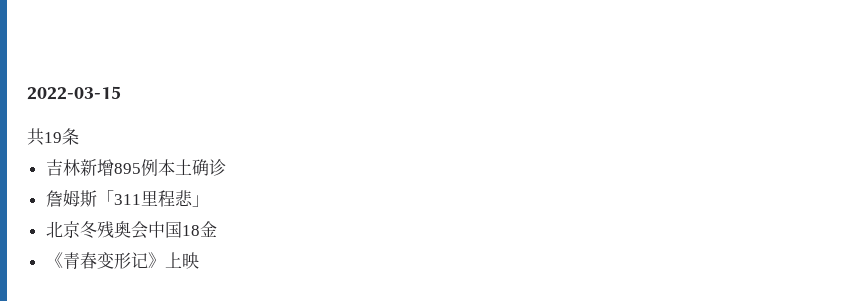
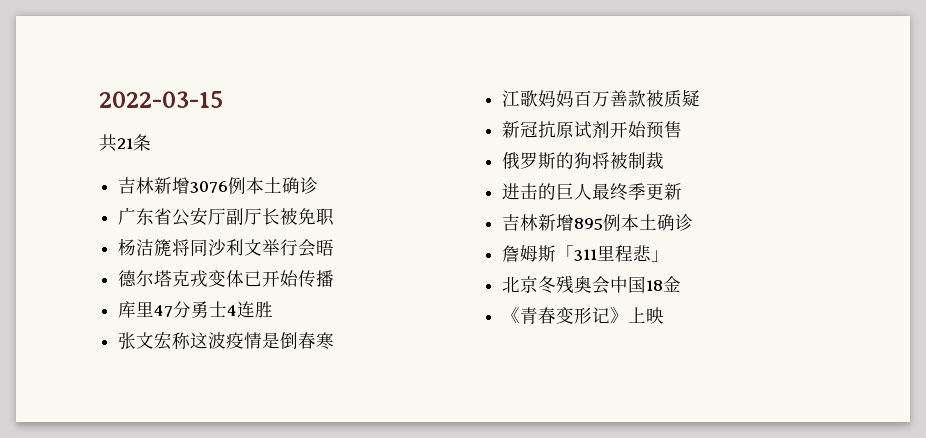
- 共19条
+ 共21条
+ 吉林新增3076例本土确诊
+ 广东省公安厅副厅长被免职
+ 杨洁篪将同沙利文举行会晤
+ 德尔塔克戎变体已开始传播
+ 库里47分勇士4连胜
+ 张文宏称这波疫情是倒春寒
+ 江歌妈妈百万善款被质疑
+ 新冠抗原试剂开始预售
+ 俄罗斯的狗将被制裁
+ 进击的巨人最终季更新

